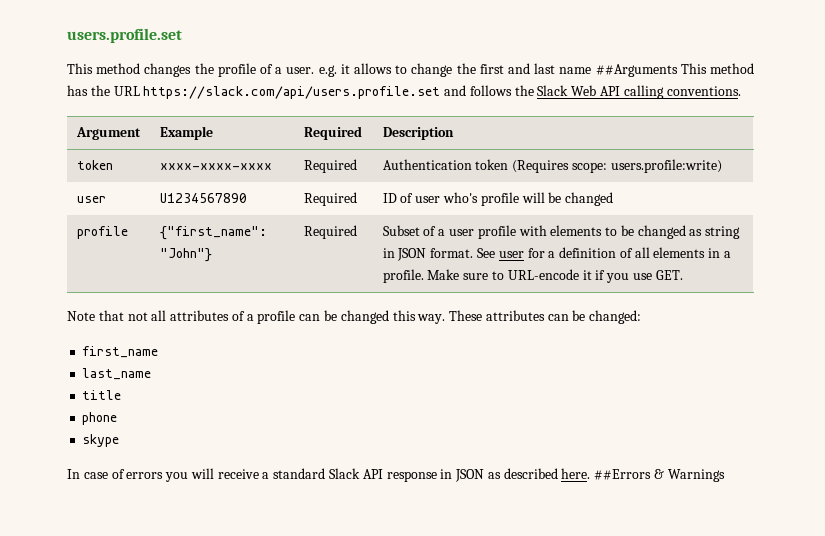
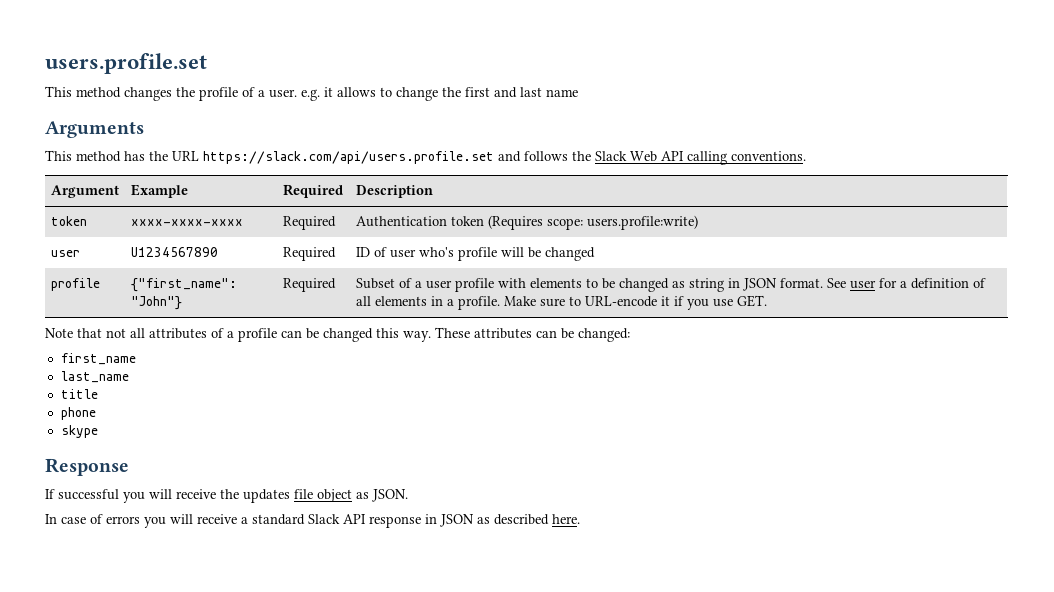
- This method changes the profile of a user. e.g. it allows to change the first and last name ##Arguments This method has the URL https://slack.com/api/users.profile.set and follows the Slack Web API calling conventions.
+ This method changes the profile of a user. e.g. it allows to change the first and last name
+ Arguments
+ This method has the URL https://slack.com/api/users.profile.set and follows the Slack Web API calling conventions.
+ Response
+ If successful you will receive the updates file object as JSON.
- ##Errors & Warnings

